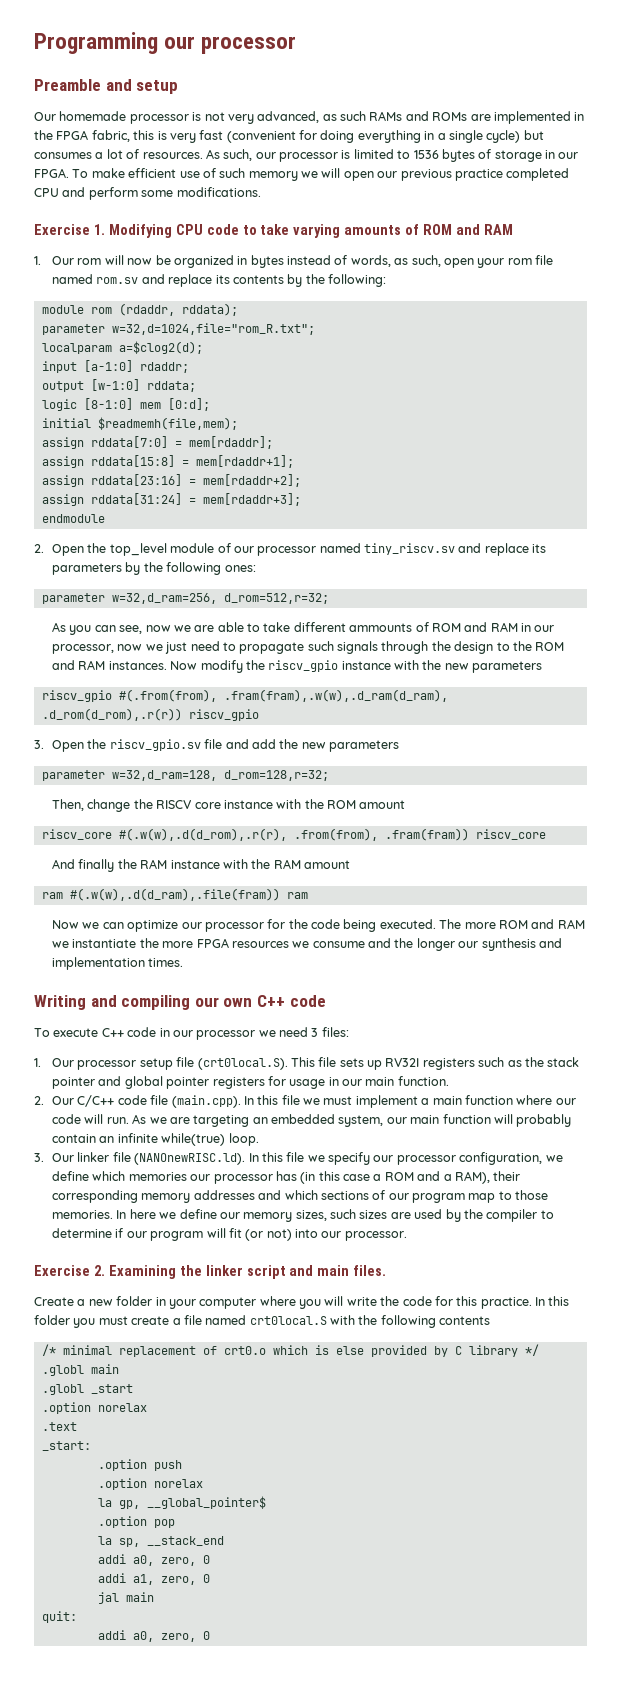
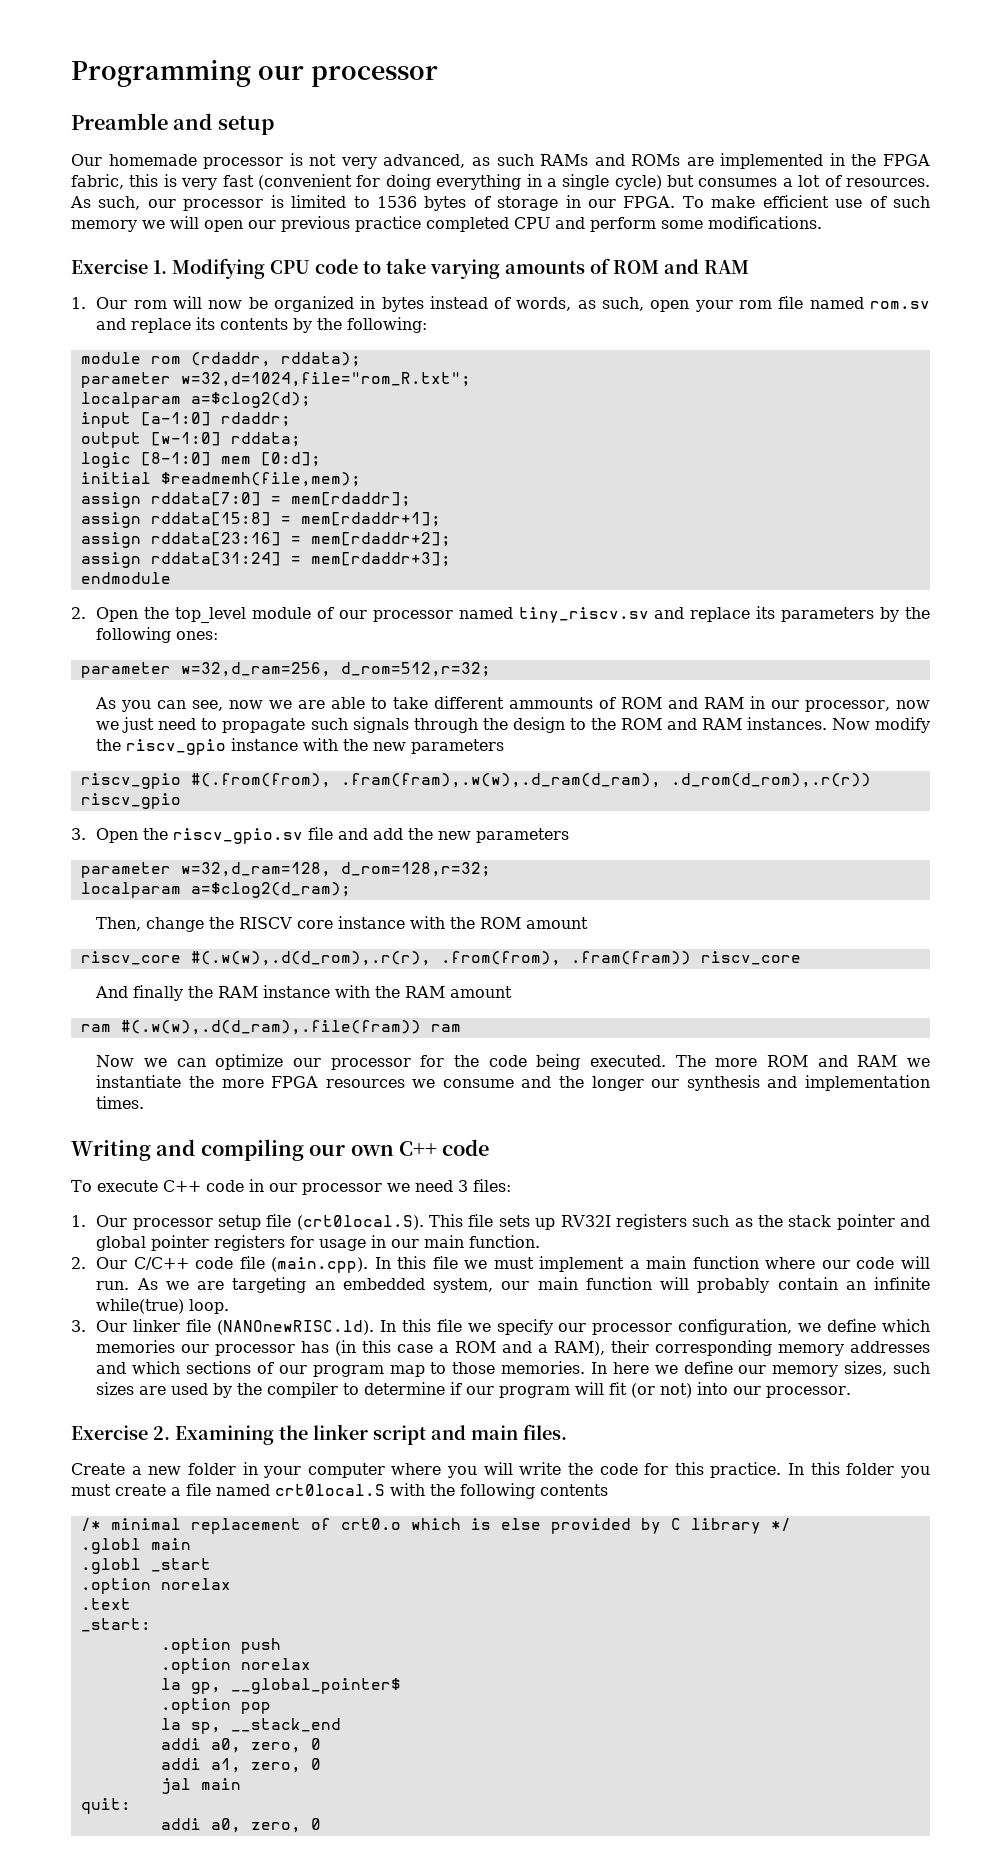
+ localparam a=$clog2(d_ram);

